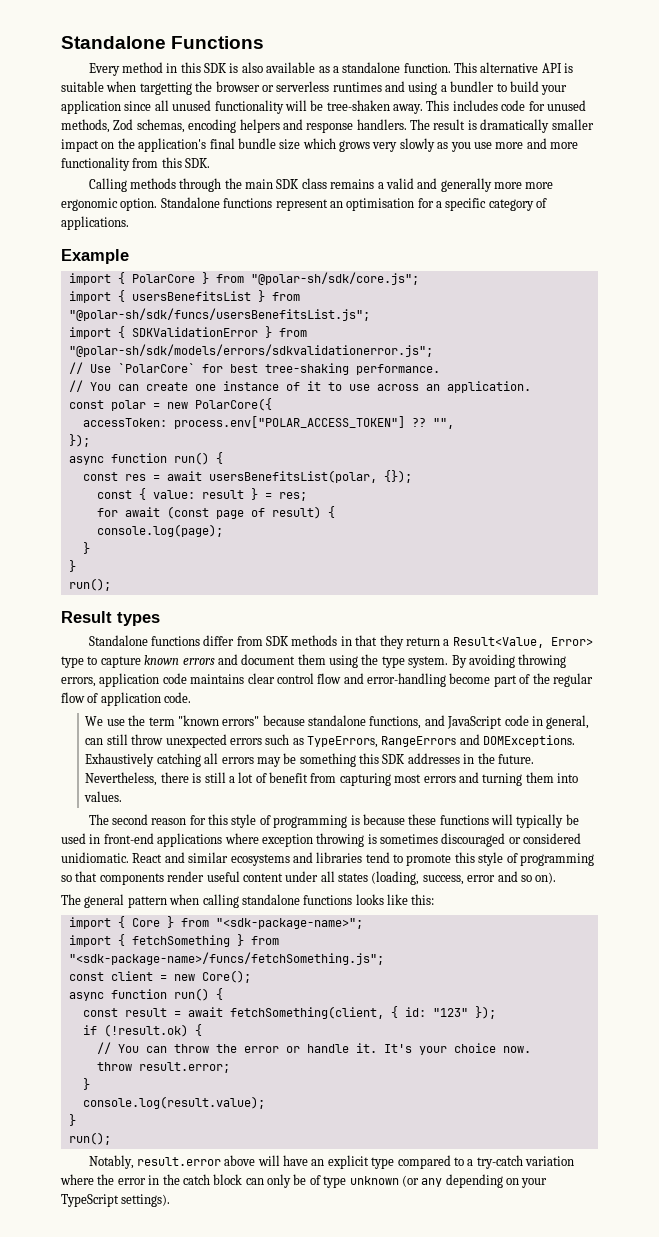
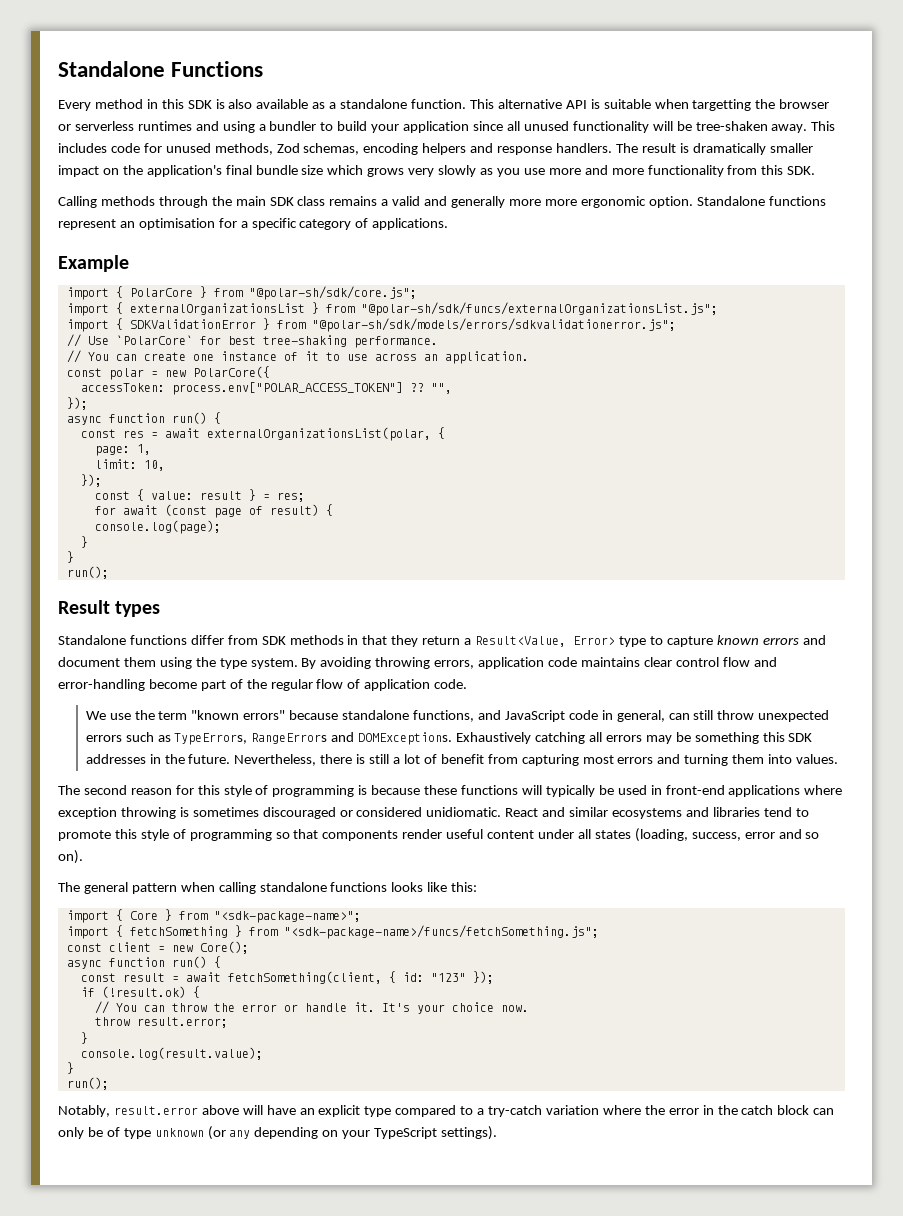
- import { usersBenefitsList } from "@polar-sh/sdk/funcs/usersBenefitsList.js";
+ import { externalOrganizationsList } from "@polar-sh/sdk/funcs/externalOrganizationsList.js";
- const res = await usersBenefitsList(polar, {});
+ const res = await externalOrganizationsList(polar, {
+ page: 1,
+ limit: 10,
+ });

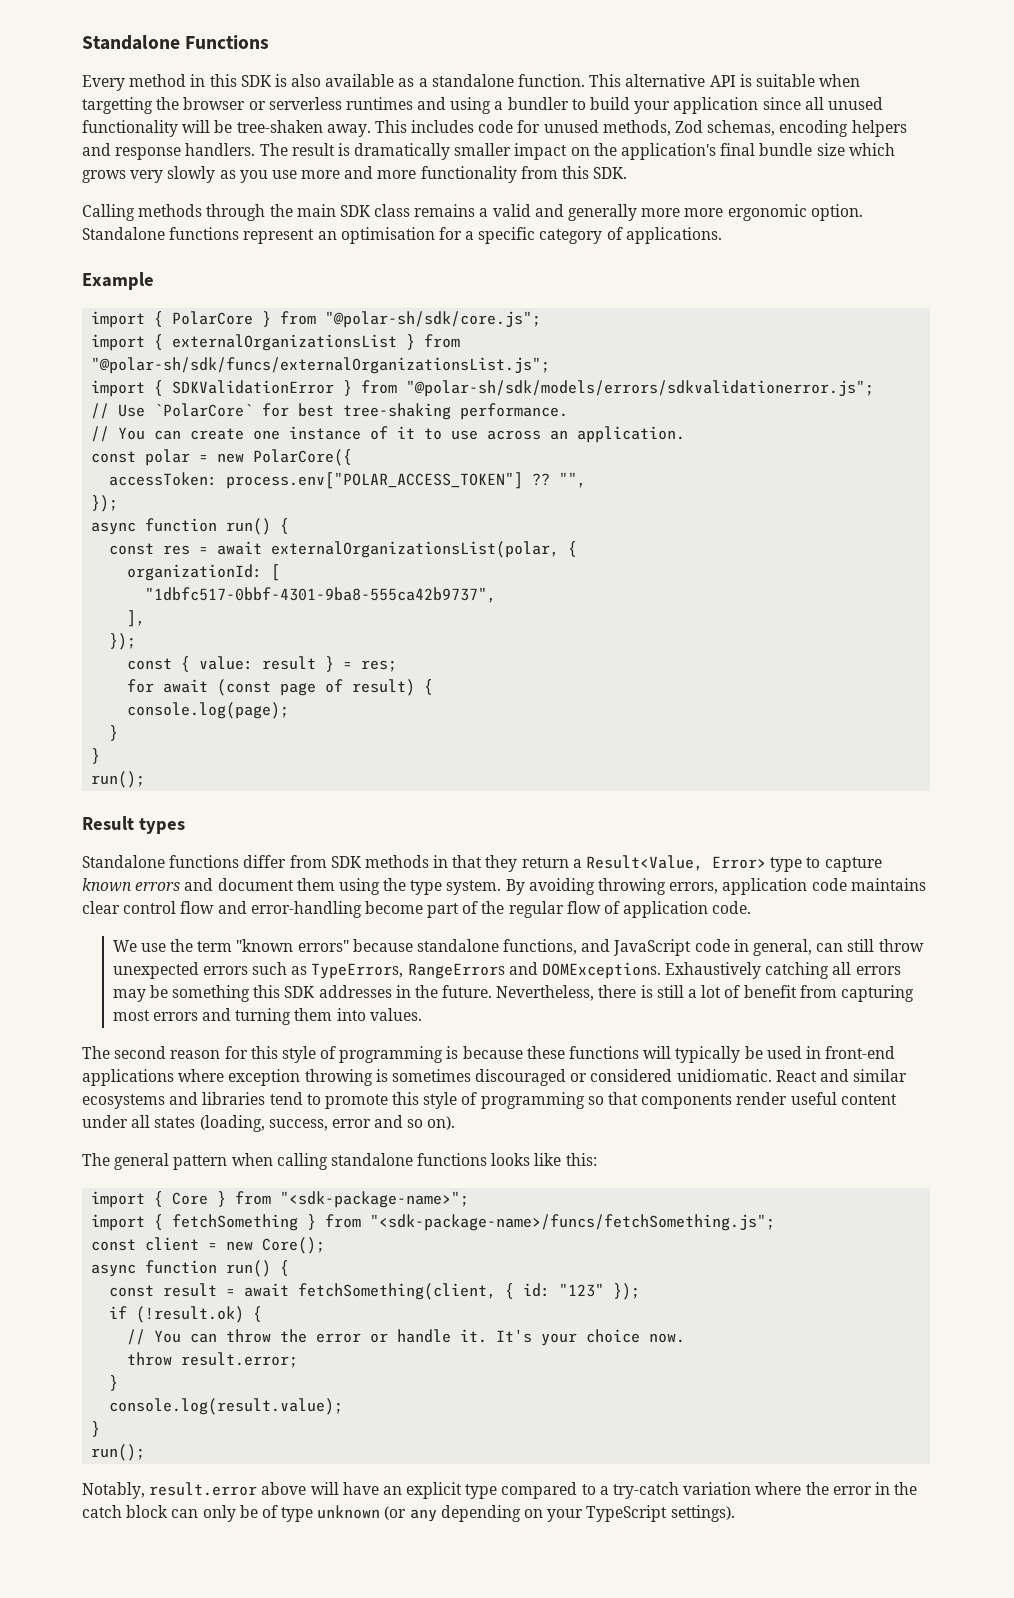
- page: 1,
- limit: 10,
+ organizationId: [
+ "1dbfc517-0bbf-4301-9ba8-555ca42b9737",
+ ],

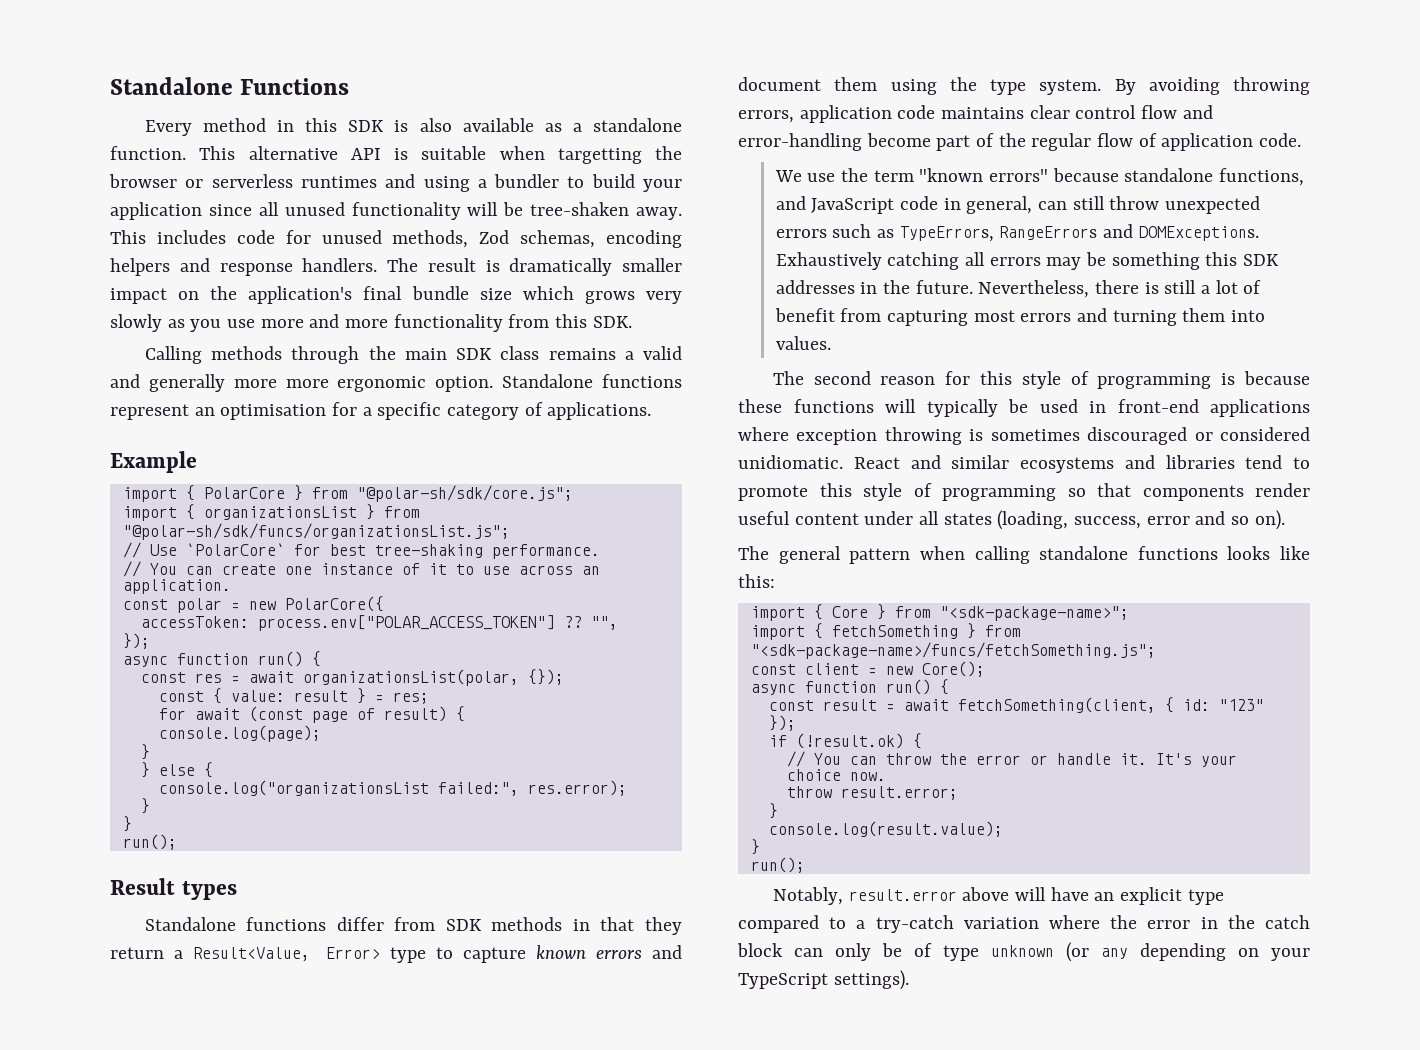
- import { externalOrganizationsList } from "@polar-sh/sdk/funcs/externalOrganizationsList.js";
- import { SDKValidationError } from "@polar-sh/sdk/models/errors/sdkvalidationerror.js";
+ import { organizationsList } from "@polar-sh/sdk/funcs/organizationsList.js";
- const res = await externalOrganizationsList(polar, {
- organizationId: [
- "1dbfc517-0bbf-4301-9ba8-555ca42b9737",
- ],
- });
+ const res = await organizationsList(polar, {});
+ } else {
+ console.log("organizationsList failed:", res.error);
+ }

